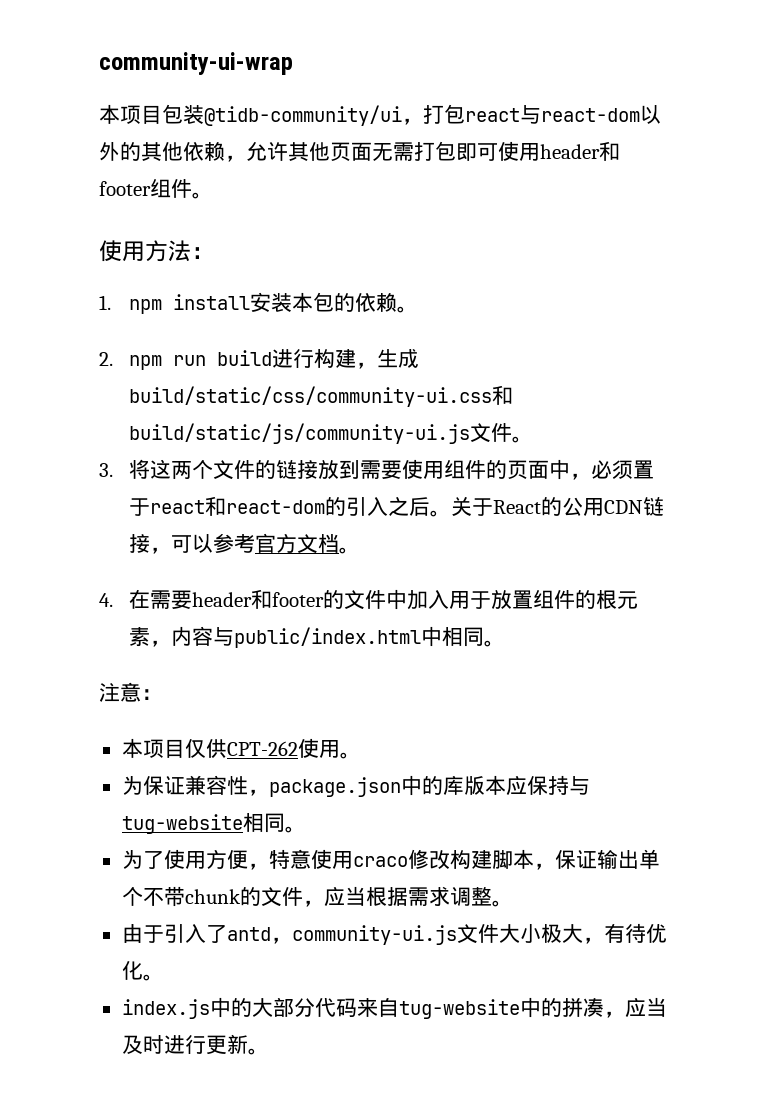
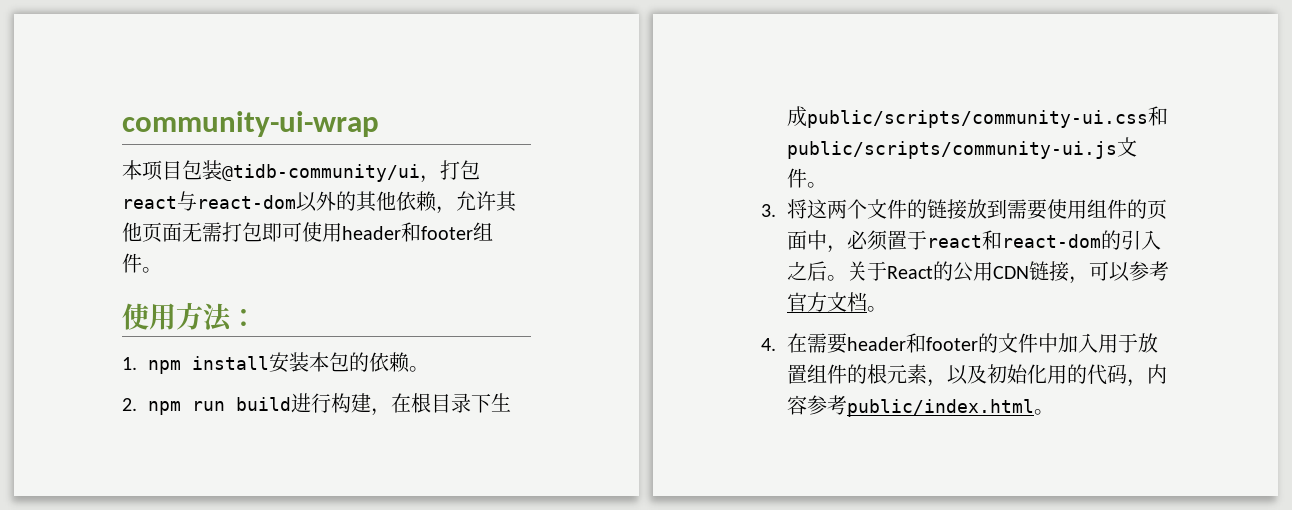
- 2. npm run build进行构建，生成build/static/css/community-ui.css和build/static/js/community-ui.js文件。
+ 2. npm run build进行构建，在根目录下生成public/scripts/community-ui.css和public/scripts/community-ui.js文件。
- 4.在需要header和footer的文件中加入用于放置组件的根元素，内容与public/index.html中相同。
- 注意：
- 本项目仅供CPT-262使用。
- 为保证兼容性，package.json中的库版本应保持与tug-website相同。
- 为了使用方便，特意使用craco修改构建脚本，保证输出单个不带chunk的文件，应当根据需求调整。
- 由于引入了antd，community-ui.js文件大小极大，有待优化。
- index.js中的大部分代码来自tug-website中的拼凑，应当及时进行更新。
+ 4.在需要header和footer的文件中加入用于放置组件的根元素，以及初始化用的代码，内容参考public/index.html。

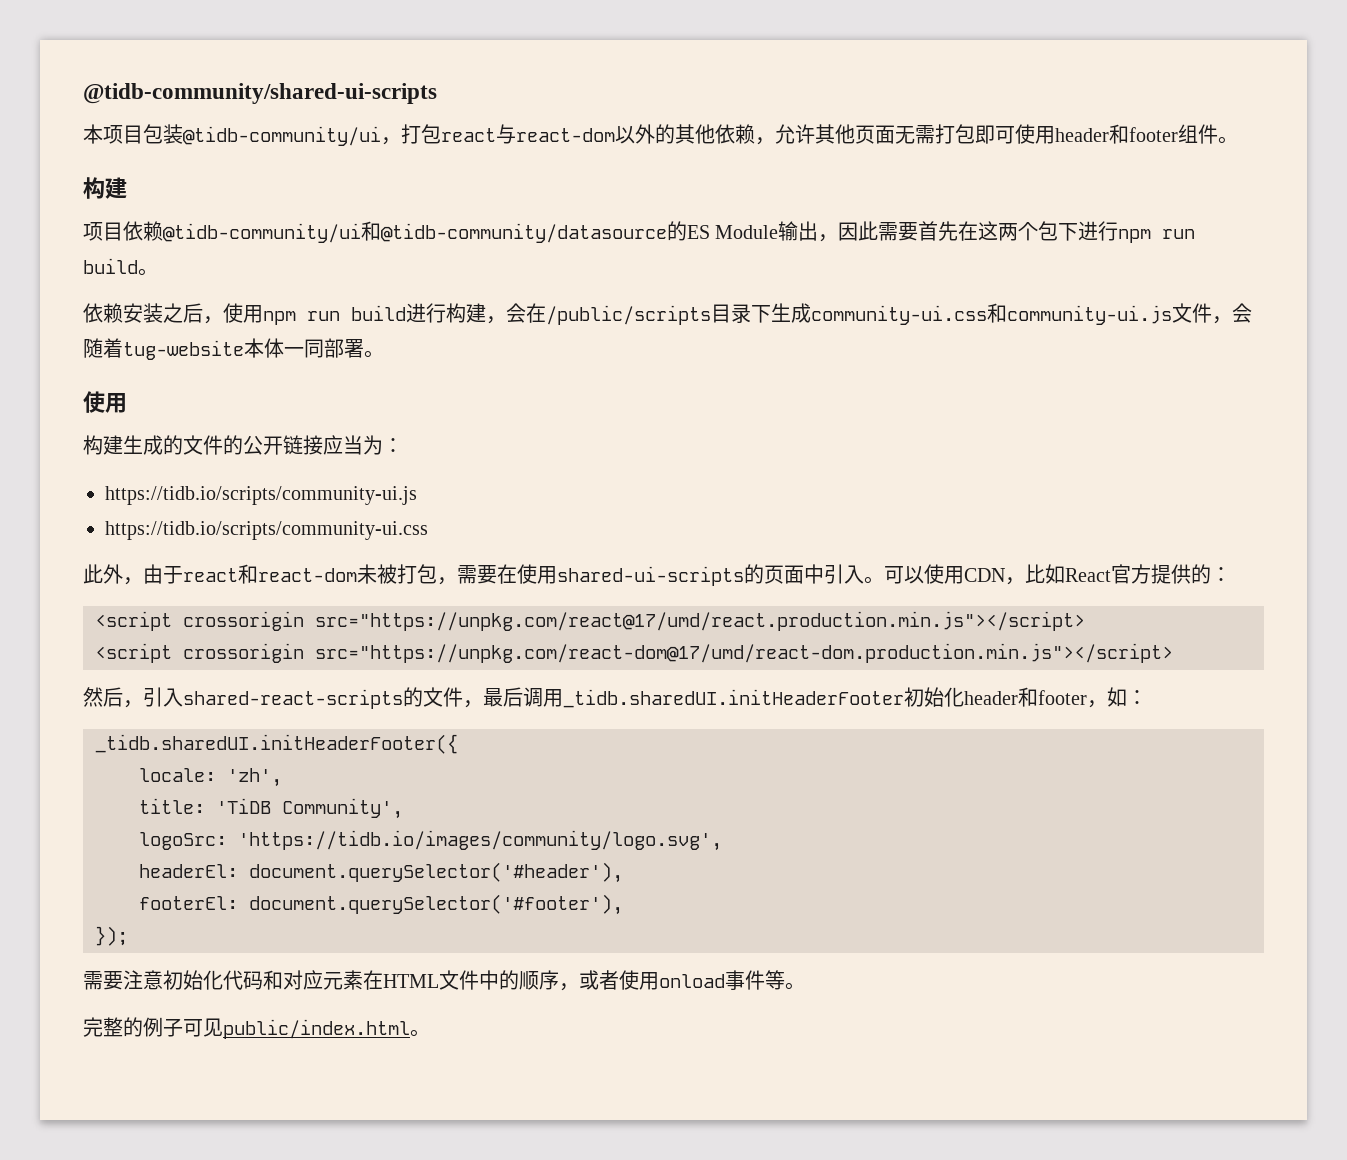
- community-ui-wrap
+ @tidb-community/shared-ui-scripts
  本项目包装@tidb-community/ui，打包react与react-dom以外的其他依赖，允许其他页面无需打包即可使用header和footer组件。
- 使用方法：
- 1. npm install安装本包的依赖。
- 2. npm run build进行构建，在根目录下生成public/scripts/community-ui.css和public/scripts/community-ui.js文件。
- 3.将这两个文件的链接放到需要使用组件的页面中，必须置于react和react-dom的引入之后。关于React的公用CDN链接，可以参考官方文档。
- 4.在需要header和footer的文件中加入用于放置组件的根元素，以及初始化用的代码，内容参考public/index.html。
+ 构建
+ 项目依赖@tidb-community/ui和@tidb-community/datasource的ES Module输出，因此需要首先在这两个包下进行npm run build。
+ 依赖安装之后，使用npm run build进行构建，会在/public/scripts目录下生成community-ui.css和community-ui.js文件，会随着tug-website本体一同部署。
+ 使用
+ 构建生成的文件的公开链接应当为：
+ https://tidb.io/scripts/community-ui.js
+ https://tidb.io/scripts/community-ui.css
+ 此外，由于react和react-dom未被打包，需要在使用shared-ui-scripts的页面中引入。可以使用CDN，比如React官方提供的：
+ <script crossorigin src="https://unpkg.com/react@17/umd/react.production.min.js"></script>
+ <script crossorigin src="https://unpkg.com/react-dom@17/umd/react-dom.production.min.js"></script>
+ 然后，引入shared-react-scripts的文件，最后调用_tidb.sharedUI.initHeaderFooter初始化header和footer，如：
+ _tidb.sharedUI.initHeaderFooter({
+ locale: 'zh',
+ title: 'TiDB Community',
+ logoSrc: 'https://tidb.io/images/community/logo.svg',
+ headerEl: document.querySelector('#header'),
+ footerEl: document.querySelector('#footer'),
+ });
+ 需要注意初始化代码和对应元素在HTML文件中的顺序，或者使用onload事件等。
+ 完整的例子可见public/index.html。

